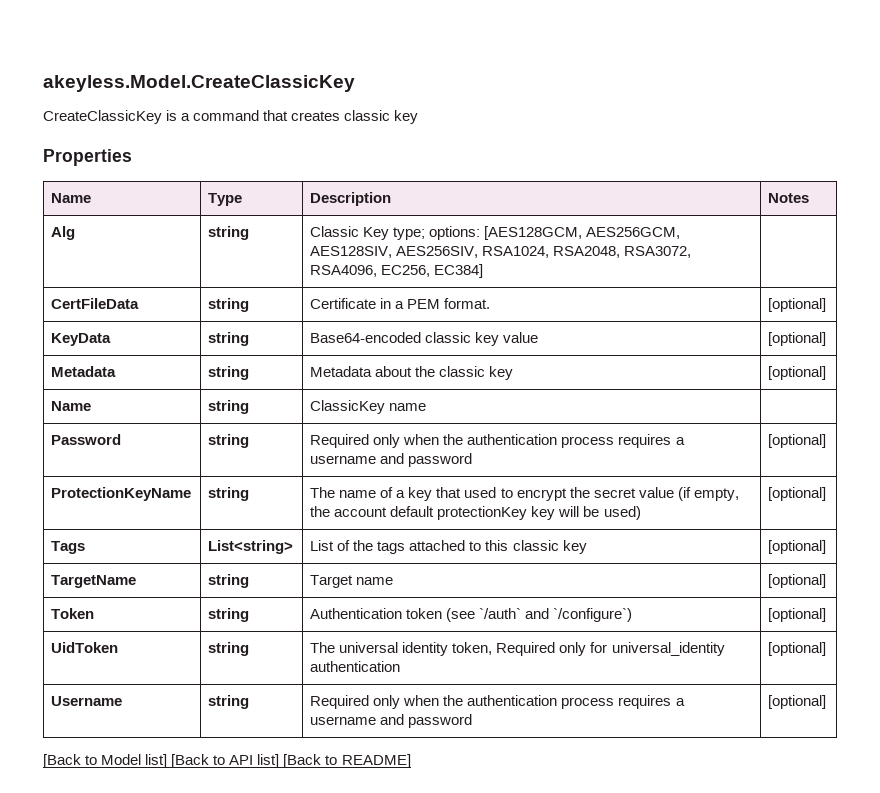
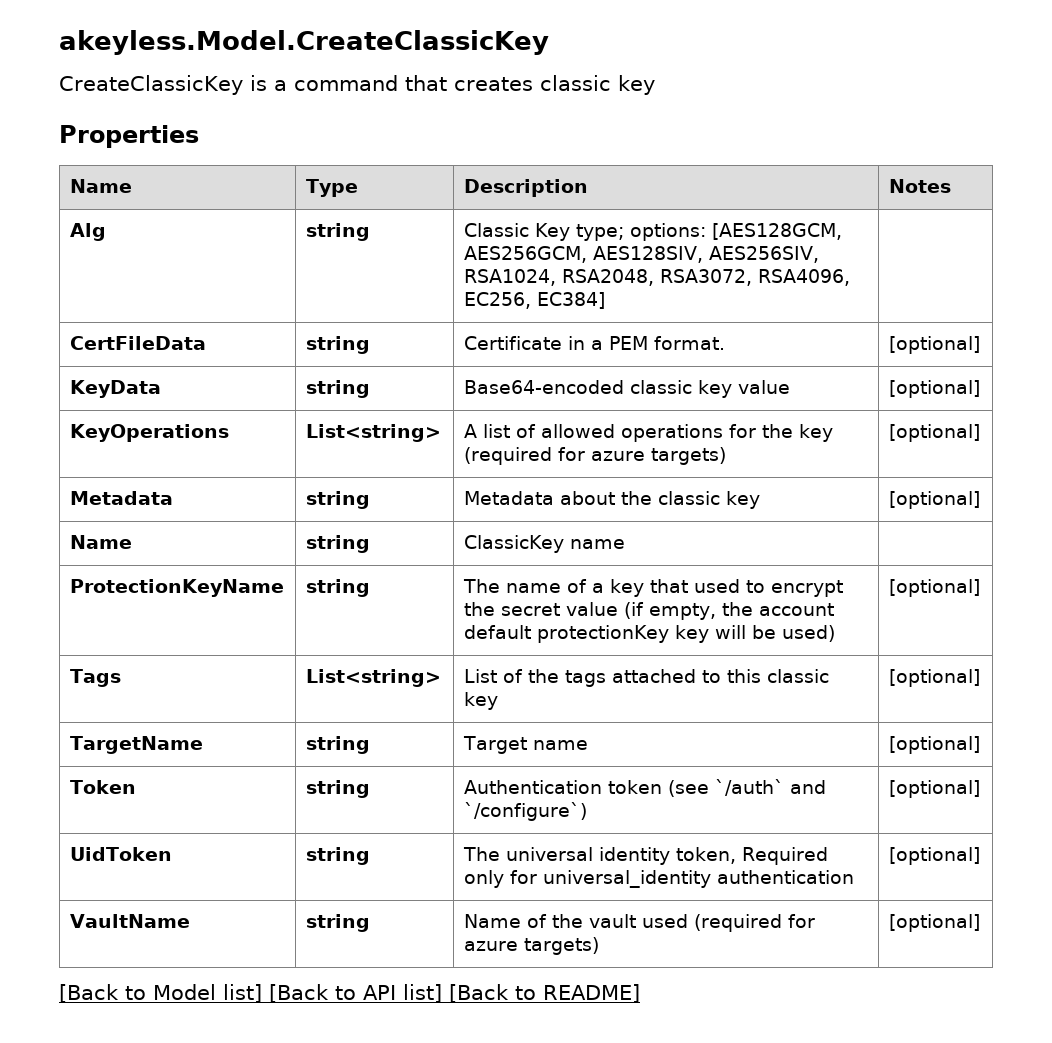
+ KeyOperations | List<string> | A list of allowed operations for the key (required for azure targets) | [optional]
- Password | string | Required only when the authentication process requires a username and password | [optional]
- Username | string | Required only when the authentication process requires a username and password | [optional]
+ VaultName | string | Name of the vault used (required for azure targets) | [optional]

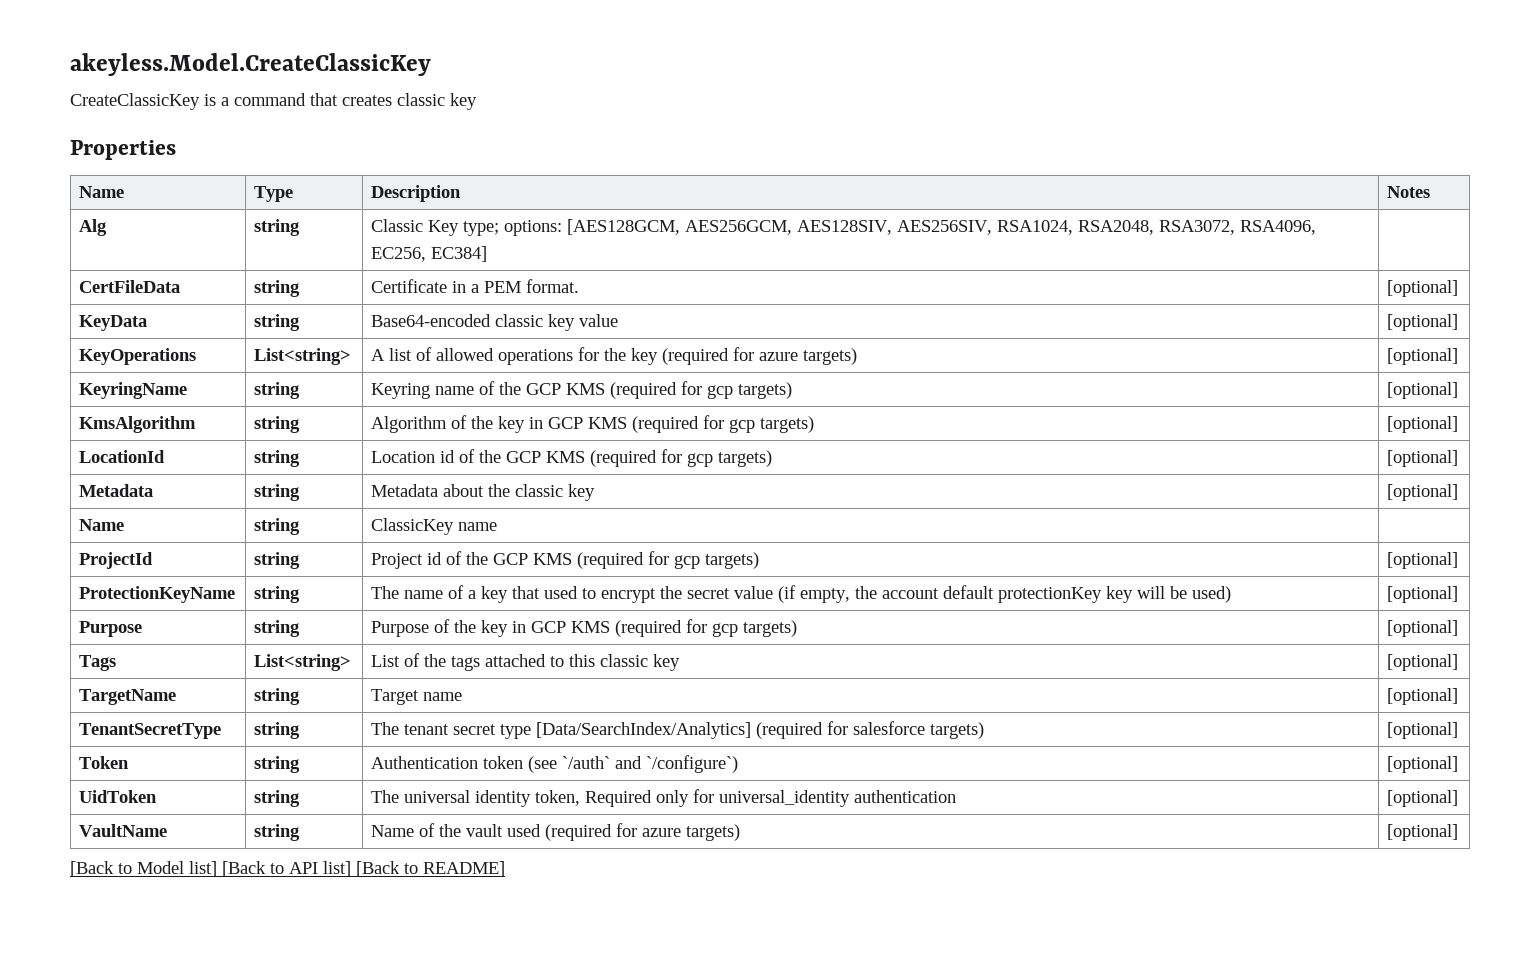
+ KeyringName | string | Keyring name of the GCP KMS (required for gcp targets) | [optional]
+ KmsAlgorithm | string | Algorithm of the key in GCP KMS (required for gcp targets) | [optional]
+ LocationId | string | Location id of the GCP KMS (required for gcp targets) | [optional]
+ ProjectId | string | Project id of the GCP KMS (required for gcp targets) | [optional]
+ Purpose | string | Purpose of the key in GCP KMS (required for gcp targets) | [optional]
+ TenantSecretType | string | The tenant secret type [Data/SearchIndex/Analytics] (required for salesforce targets) | [optional]

